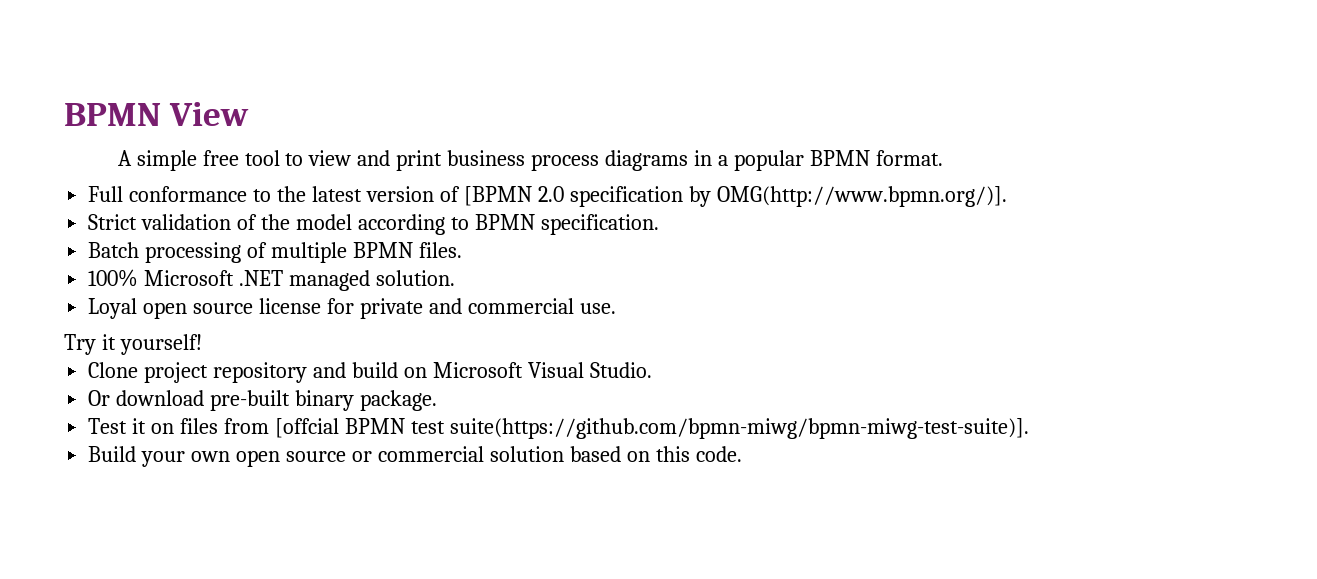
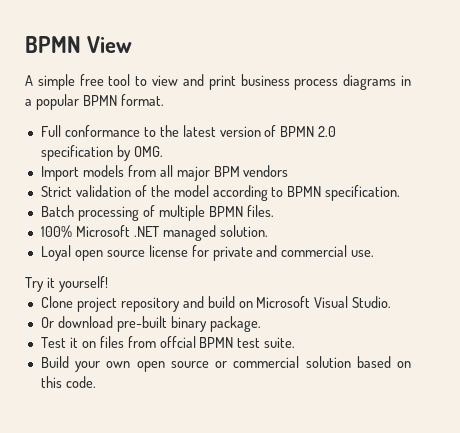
- Full conformance to the latest version of [BPMN 2.0 specification by OMG(http://www.bpmn.org/)].
+ Full conformance to the latest version of BPMN 2.0 specification by OMG.
+ Import models from all major BPM vendors
- Test it on files from [offcial BPMN test suite(https://github.com/bpmn-miwg/bpmn-miwg-test-suite)].
+ Test it on files from offcial BPMN test suite.

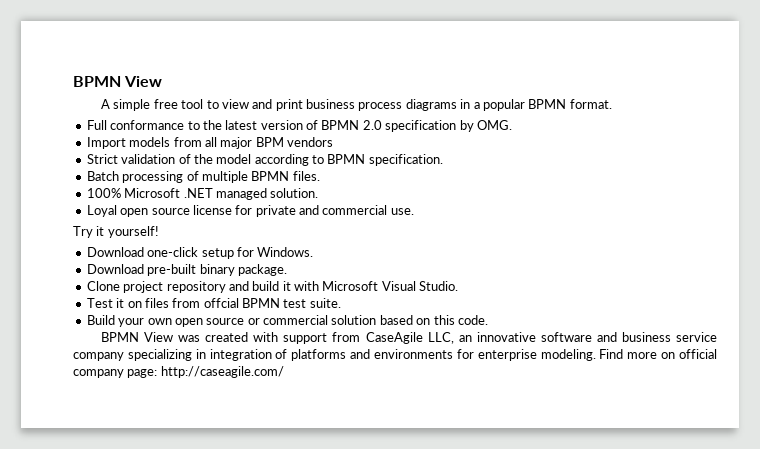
+ Download one-click setup for Windows.
+ Download pre-built binary package.
- Clone project repository and build on Microsoft Visual Studio.
+ Clone project repository and build it with Microsoft Visual Studio.
- Or download pre-built binary package.
+ BPMN View was created with support from CaseAgile LLC, an innovative software and business service company specializing in integration of platforms and environments for enterprise modeling. Find more on official company page: http://caseagile.com/

